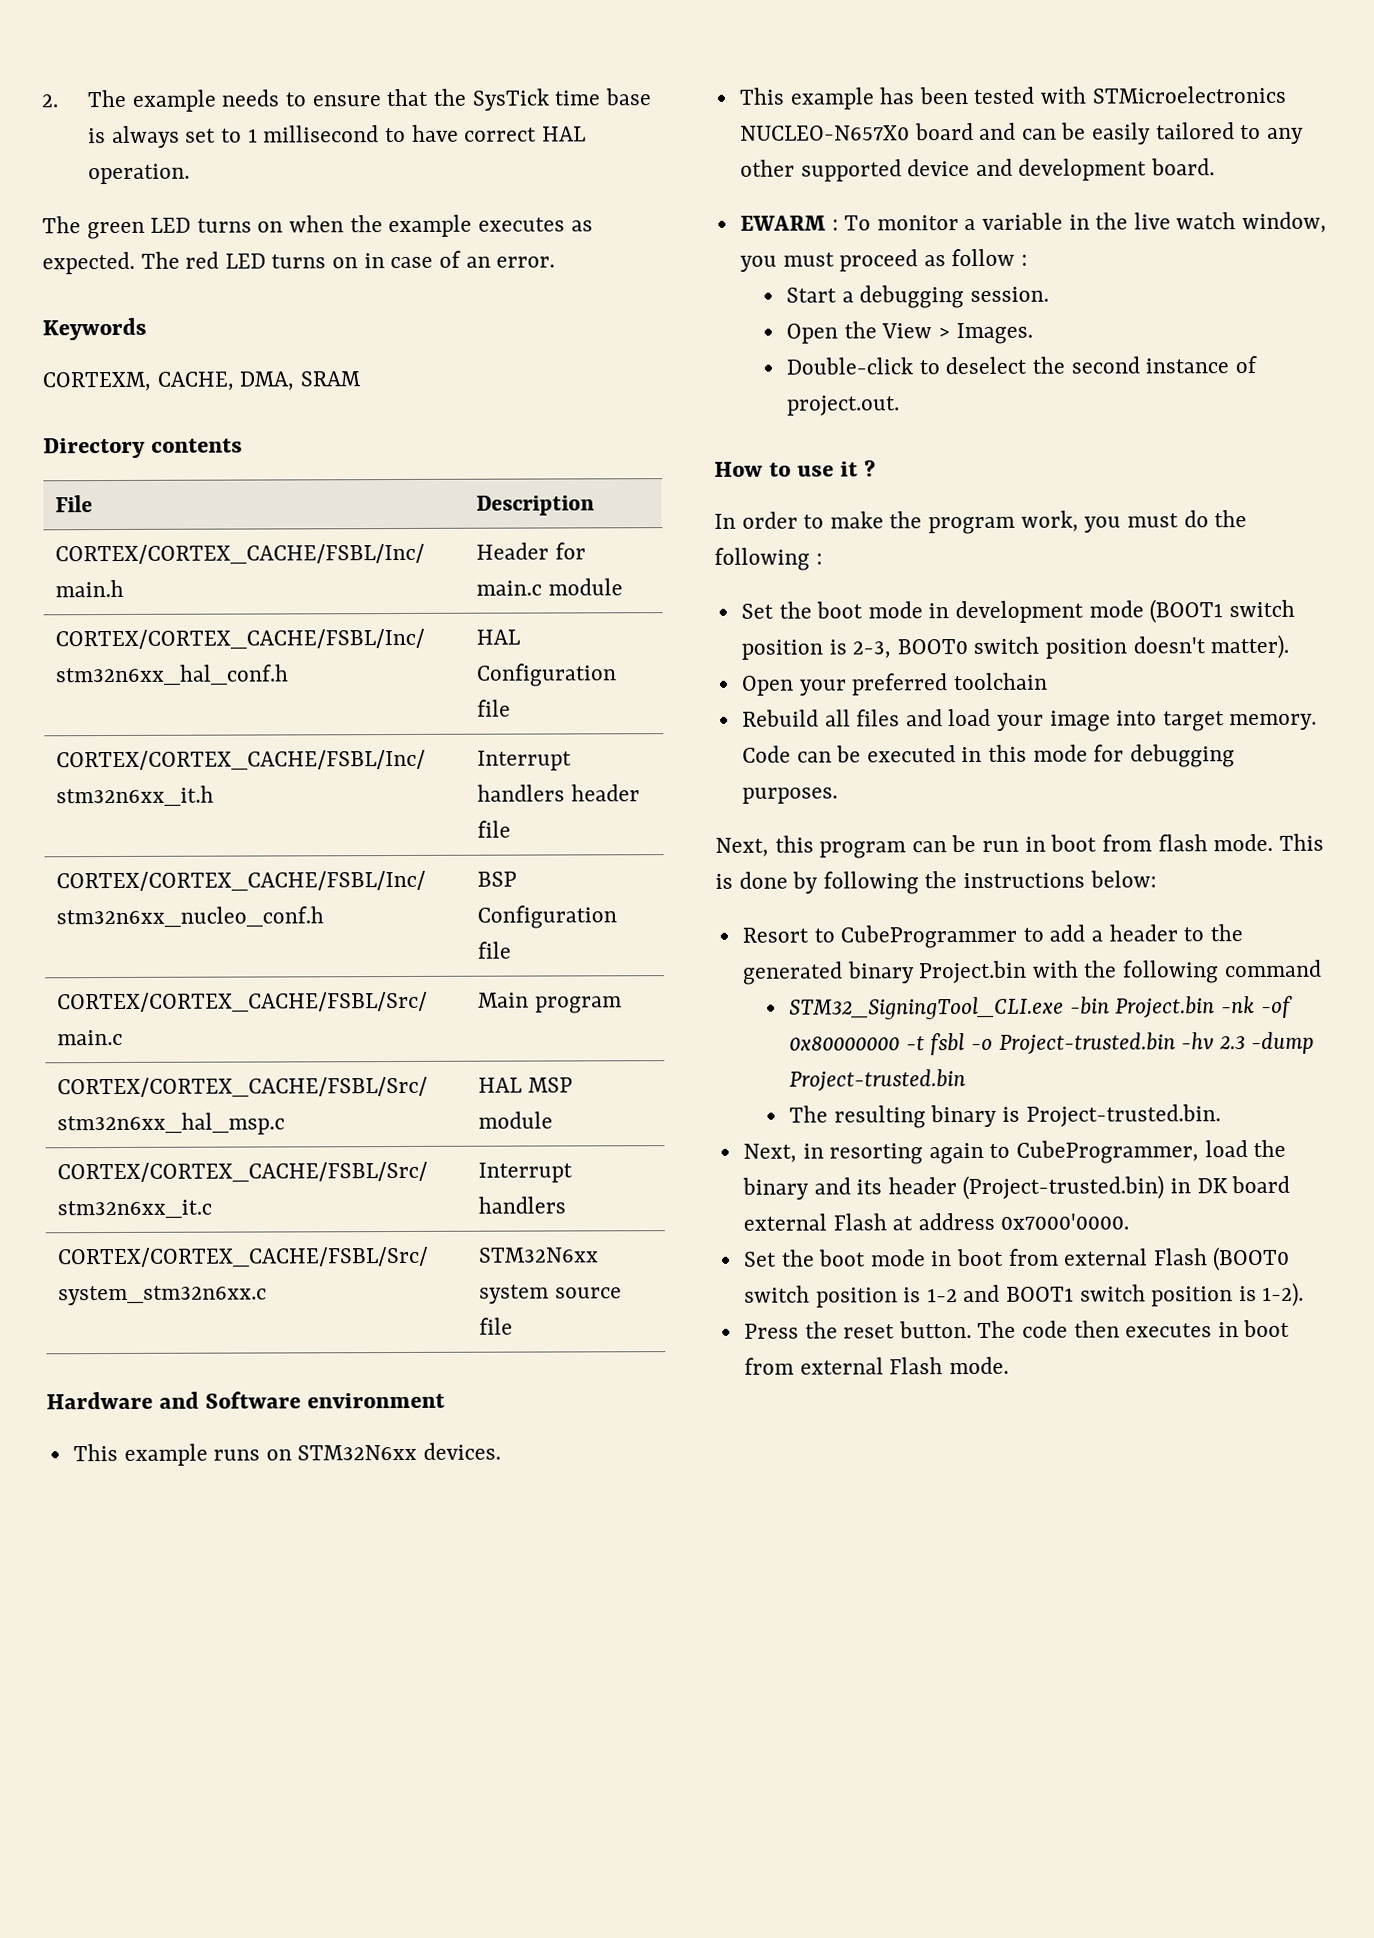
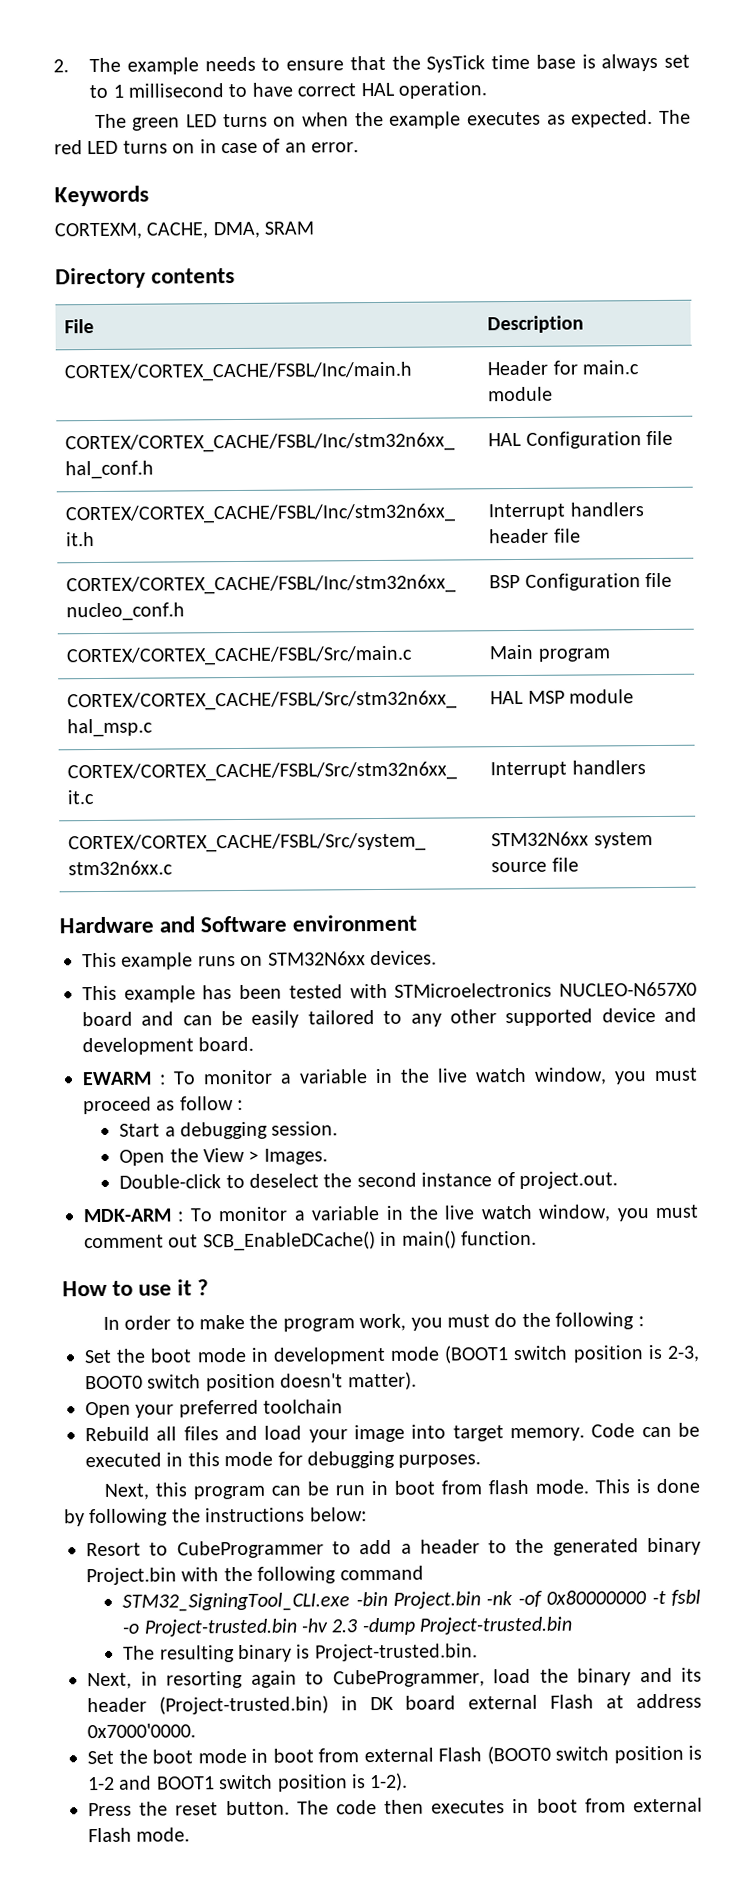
+ MDK-ARM : To monitor a variable in the live watch window, you must comment out SCB_EnableDCache() in main() function.

